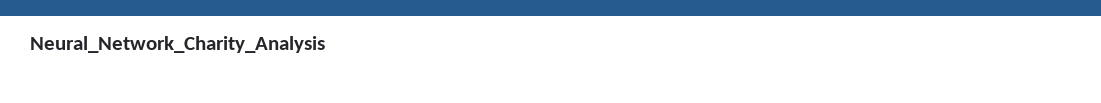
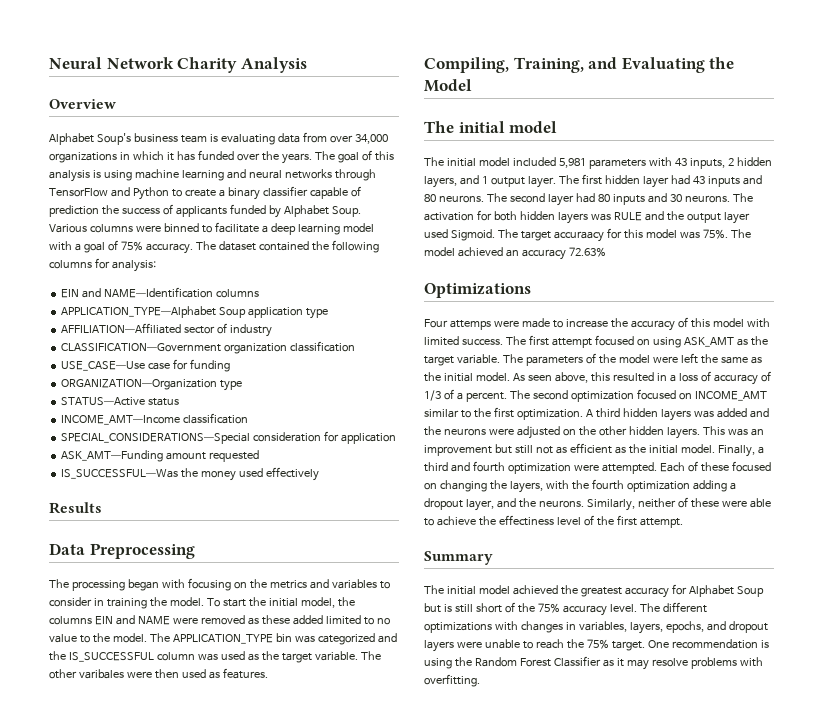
- Neural_Network_Charity_Analysis
+ Neural Network Charity Analysis
+ Overview
+ Alphabet Soup's business team is evaluating data from over 34,000 organizations in which it has funded over the years. The goal of this analysis is using machine learning and neural networks through TensorFlow and Python to create a binary classifier capable of prediction the success of applicants funded by Alphabet Soup. Various columns were binned to facilitate a deep learning model with a goal of 75% accuracy. The dataset contained the following columns for analysis:
+ EIN and NAME—Identification columns
+ APPLICATION_TYPE—Alphabet Soup application type
+ AFFILIATION—Affiliated sector of industry
+ CLASSIFICATION—Government organization classification
+ USE_CASE—Use case for funding
+ ORGANIZATION—Organization type
+ STATUS—Active status
+ INCOME_AMT—Income classification
+ SPECIAL_CONSIDERATIONS—Special consideration for application
+ ASK_AMT—Funding amount requested
+ IS_SUCCESSFUL—Was the money used effectively
+ Results
+ Data Preprocessing
+ The processing began with focusing on the metrics and variables to consider in training the model. To start the initial model, the columns EIN and NAME were removed as these added limited to no value to the model. The APPLICATION_TYPE bin was categorized and the IS_SUCCESSFUL column was used as the target variable. The other varibales were then used as features.
+ Compiling, Training, and Evaluating the Model
+ The initial model
+ The initial model included 5,981 parameters with 43 inputs, 2 hidden layers, and 1 output layer. The first hidden layer had 43 inputs and 80 neurons. The second layer had 80 inputs and 30 neurons. The activation for both hidden layers was RULE and the output layer used Sigmoid. The target accuraacy for this model was 75%. The model achieved an accuracy 72.63%
+ Optimizations
+ Four attemps were made to increase the accuracy of this model with limited success. The first attempt focused on using ASK_AMT as the target variable. The parameters of the model were left the same as the initial model. As seen above, this resulted in a loss of accuracy of 1/3 of a percent. The second optimization focused on INCOME_AMT similar to the first optimization. A third hidden layers was added and the neurons were adjusted on the other hidden layers. This was an improvement but still not as efficient as the initial model. Finally, a third and fourth optimization were attempted. Each of these focused on changing the layers, with the fourth optimization adding a dropout layer, and the neurons. Similarly, neither of these were able to achieve the effectiness level of the first attempt.
+ Summary
+ The initial model achieved the greatest accuracy for Alphabet Soup but is still short of the 75% accuracy level. The different optimizations with changes in variables, layers, epochs, and dropout layers were unable to reach the 75% target. One recommendation is using the Random Forest Classifier as it may resolve problems with overfitting.

